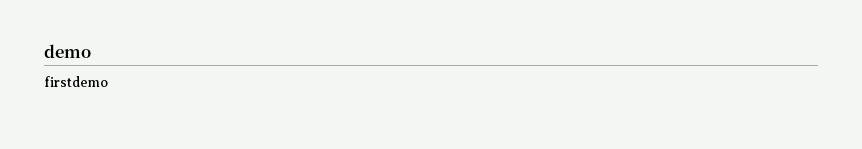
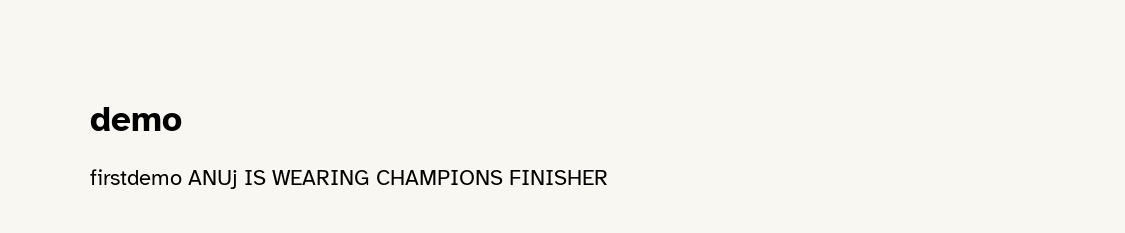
- firstdemo
+ firstdemo ANUj IS WEARING CHAMPIONS FINISHER

